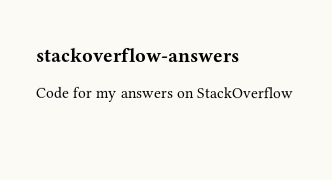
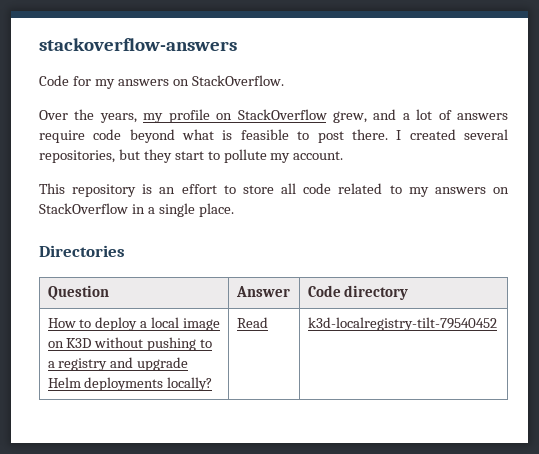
- Code for my answers on StackOverflow
+ Code for my answers on StackOverflow.
+ Over the years, my profile on StackOverflow grew, and a lot of answers require code beyond what is feasible to post there. I created several repositories, but they start to pollute my account.
+ This repository is an effort to store all code related to my answers on StackOverflow in a single place.
+ Directories
+ Question | Answer | Code directory
+ How to deploy a local image on K3D without pushing to a registry and upgrade Helm deployments locally? | Read | k3d-localregistry-tilt-79540452

